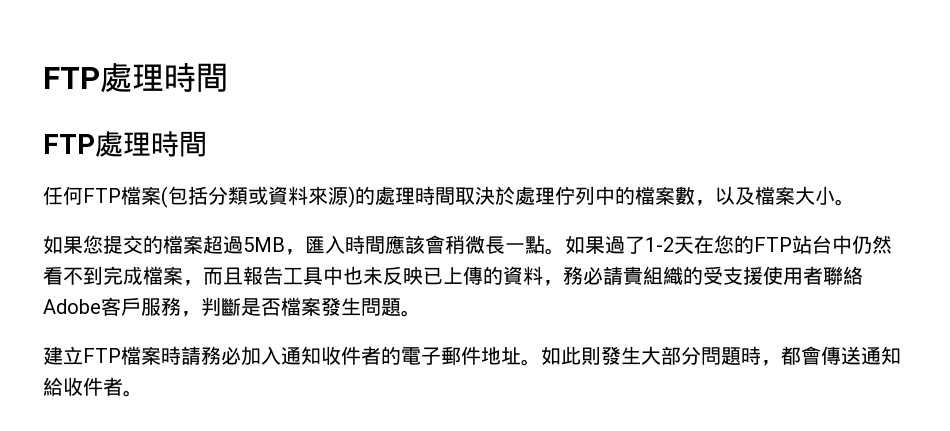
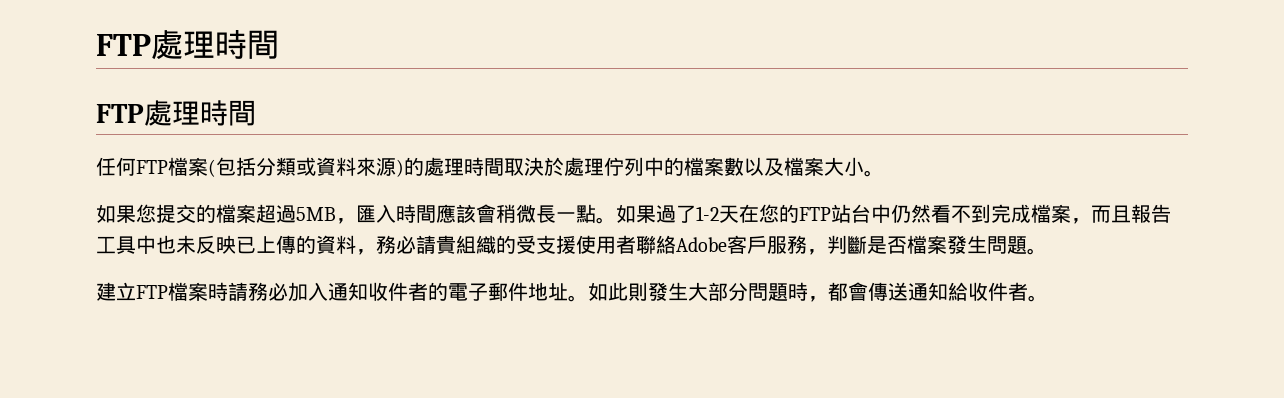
- 任何FTP檔案(包括分類或資料來源)的處理時間取決於處理佇列中的檔案數，以及檔案大小。
+ 任何FTP檔案(包括分類或資料來源)的處理時間取決於處理佇列中的檔案數以及檔案大小。

